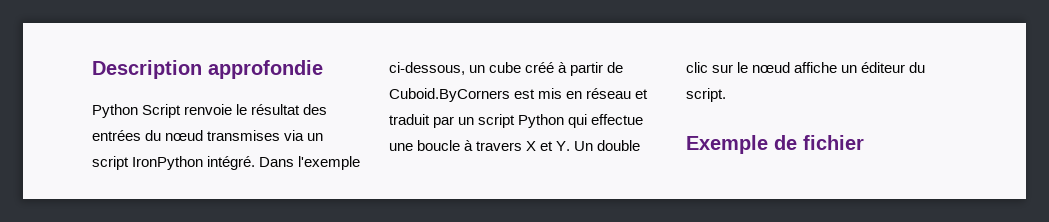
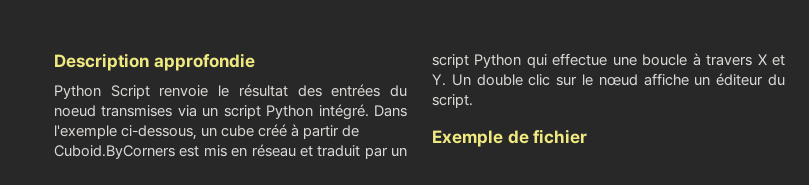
- Python Script renvoie le résultat des entrées du nœud transmises via un script IronPython intégré.
+ Python Script renvoie le résultat des entrées du noeud transmises via un script Python intégré.

